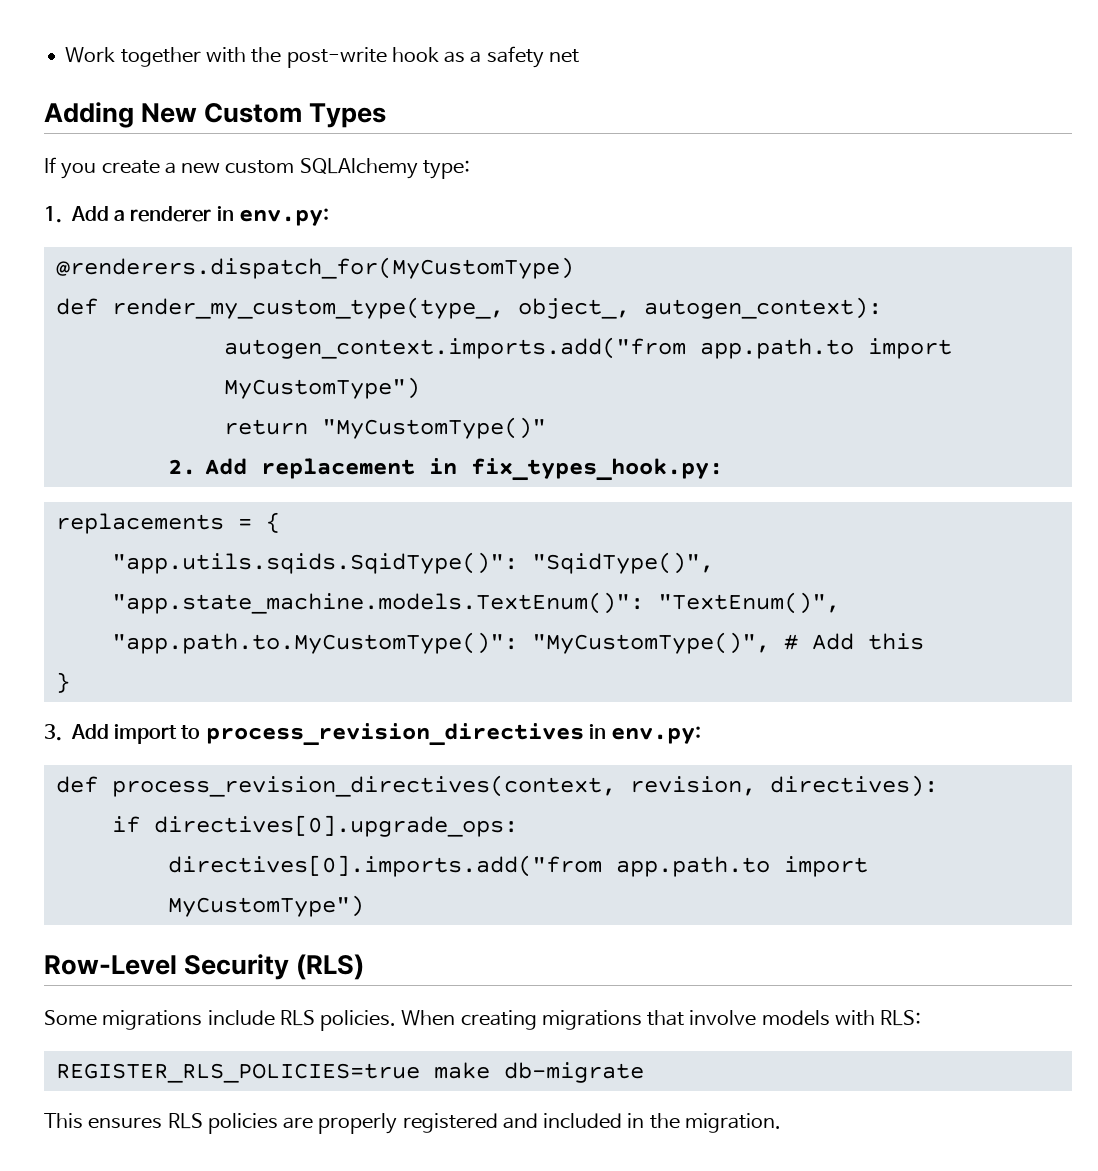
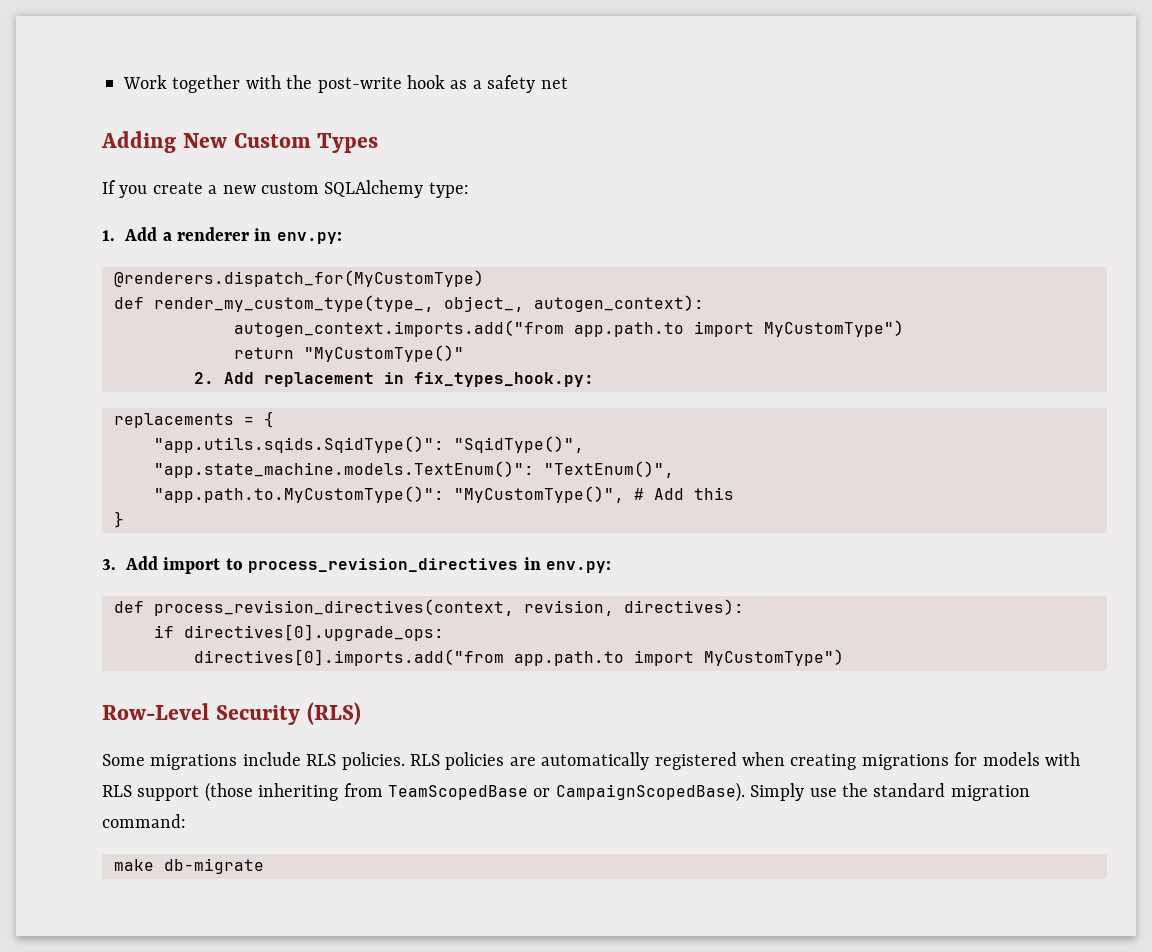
- When creating migrations that involve models with RLS:
- REGISTER_RLS_POLICIES=true make db-migrate
- This ensures RLS policies are properly registered and included in the migration.
+ RLS policies are automatically registered when creating migrations for models with RLS support (those inheriting from TeamScopedBase or CampaignScopedBase). Simply use the standard migration command:
+ make db-migrate

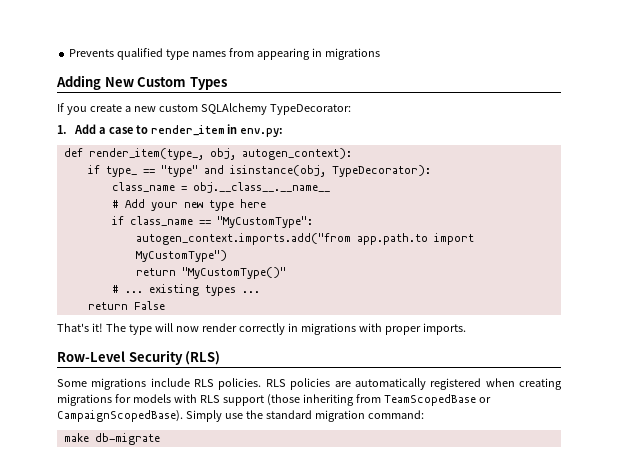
- Work together with the post-write hook as a safety net
+ Prevents qualified type names from appearing in migrations
- If you create a new custom SQLAlchemy type:
+ If you create a new custom SQLAlchemy TypeDecorator:
- 1. Add a renderer in env.py:
- @renderers.dispatch_for(MyCustomType)
- def render_my_custom_type(type_, object_, autogen_context):
+ 1. Add a case to render_item in env.py:
+ def render_item(type_, obj, autogen_context):
+ if type_ == "type" and isinstance(obj, TypeDecorator):
+ class_name = obj.__class__.__name__
+ # Add your new type here
+ if class_name == "MyCustomType":
- 2. Add replacement in fix_types_hook.py:
- replacements = {
- "app.utils.sqids.SqidType()": "SqidType()",
- "app.state_machine.models.TextEnum()": "TextEnum()",
- "app.path.to.MyCustomType()": "MyCustomType()", # Add this
- }
- 3. Add import to process_revision_directives in env.py:
- def process_revision_directives(context, revision, directives):
- if directives[0].upgrade_ops:
- directives[0].imports.add("from app.path.to import MyCustomType")
+ # ... existing types ...
+ return False
+ That's it! The type will now render correctly in migrations with proper imports.

